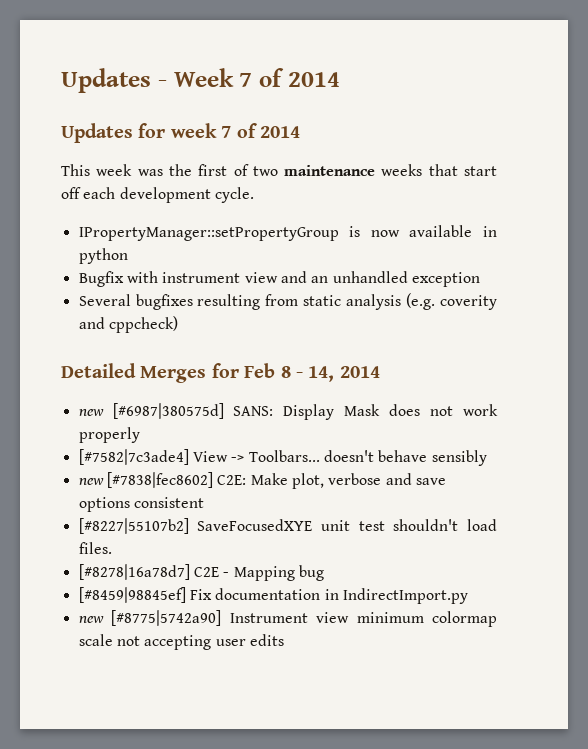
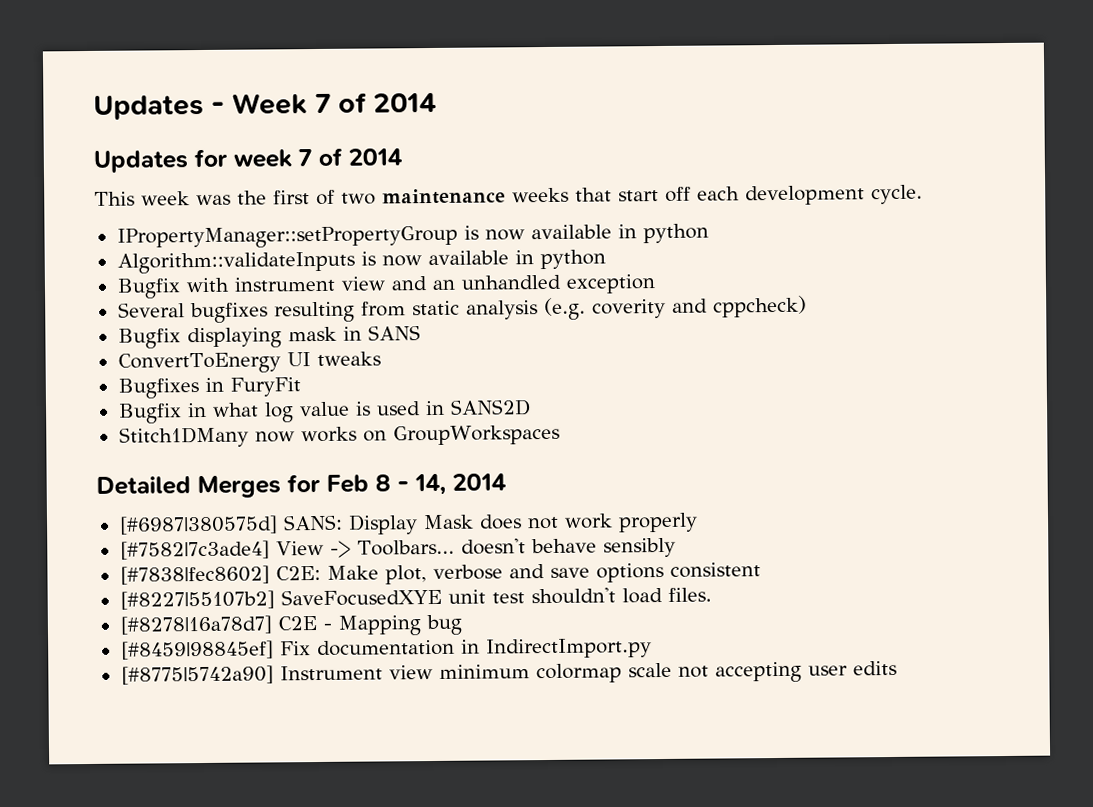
+ Algorithm::validateInputs is now available in python
+ Bugfix displaying mask in SANS
+ ConvertToEnergy UI tweaks
+ Bugfixes in FuryFit
+ Bugfix in what log value is used in SANS2D
+ Stitch1DMany now works on GroupWorkspaces
- new [#6987|380575d] SANS: Display Mask does not work properly
+ [#6987|380575d] SANS: Display Mask does not work properly
- new [#7838|fec8602] C2E: Make plot, verbose and save options consistent
+ [#7838|fec8602] C2E: Make plot, verbose and save options consistent
- new [#8775|5742a90] Instrument view minimum colormap scale not accepting user edits
+ [#8775|5742a90] Instrument view minimum colormap scale not accepting user edits

